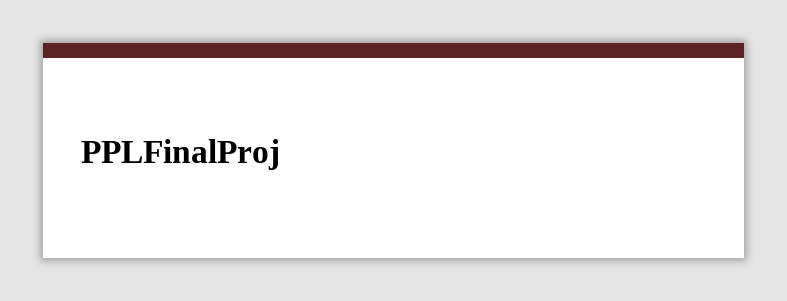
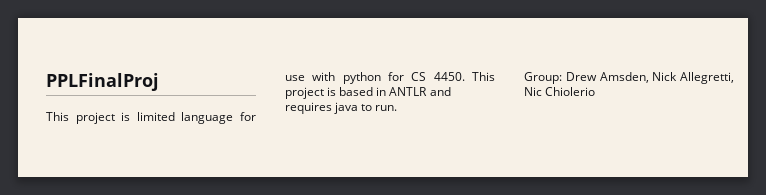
+ This project is limited language for use with python for CS 4450. This project is based in ANTLR and requires java to run.
+ Group: Drew Amsden, Nick Allegretti, Nic Chiolerio

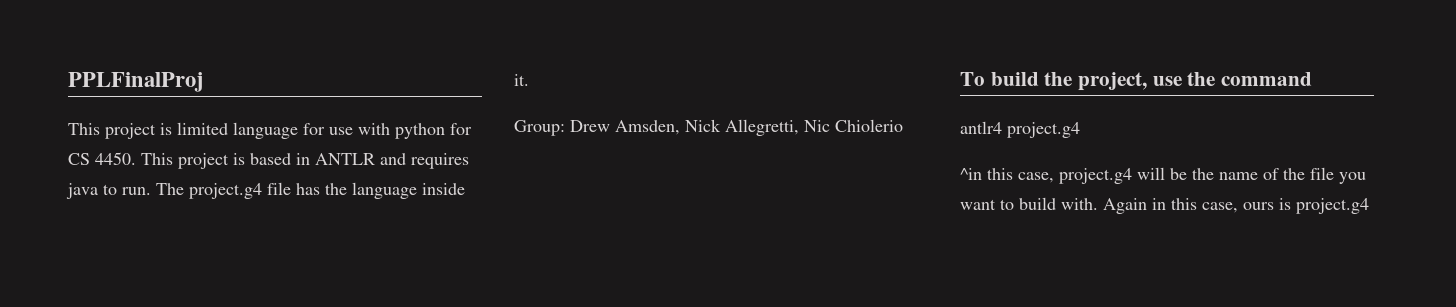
+ The project.g4 file has the language inside it.
+ To build the project, use the command
+ antlr4 project.g4
+ ^in this case, project.g4 will be the name of the file you want to build with. Again in this case, ours is project.g4

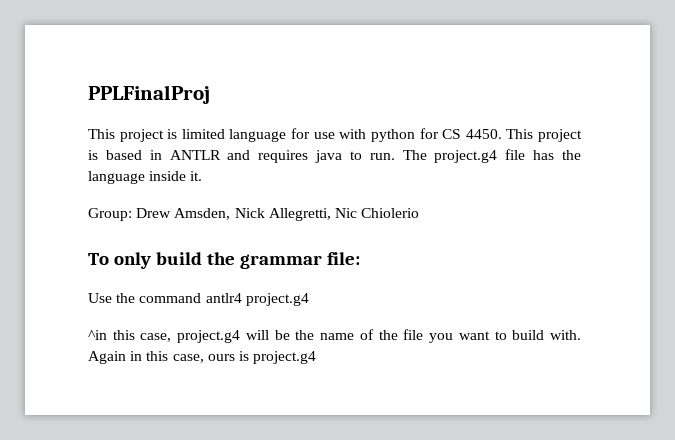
- To build the project, use the command
- antlr4 project.g4
+ To only build the grammar file:
+ Use the command antlr4 project.g4

